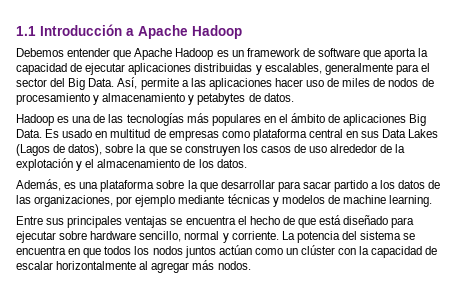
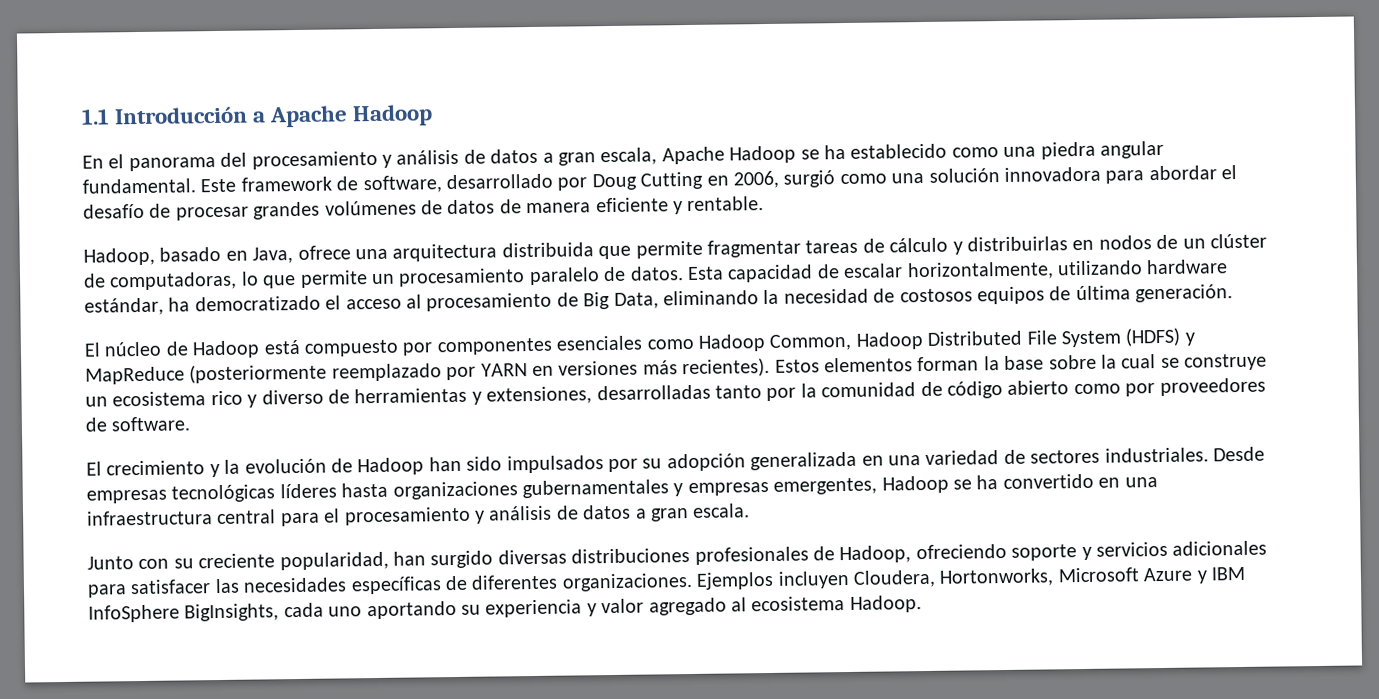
- Debemos entender que Apache Hadoop es un framework de software que aporta la capacidad de ejecutar aplicaciones distribuidas y escalables, generalmente para el sector del Big Data. Así, permite a las aplicaciones hacer uso de miles de nodos de procesamiento y almacenamiento y petabytes de datos.
- Hadoop es una de las tecnologías más populares en el ámbito de aplicaciones Big Data. Es usado en multitud de empresas como plataforma central en sus Data Lakes (Lagos de datos), sobre la que se construyen los casos de uso alrededor de la explotación y el almacenamiento de los datos.
- Además, es una plataforma sobre la que desarrollar para sacar partido a los datos de las organizaciones, por ejemplo mediante técnicas y modelos de machine learning.
- Entre sus principales ventajas se encuentra el hecho de que está diseñado para ejecutar sobre hardware sencillo, normal y corriente. La potencia del sistema se encuentra en que todos los nodos juntos actúan como un clúster con la capacidad de escalar horizontalmente al agregar más nodos.
+ En el panorama del procesamiento y análisis de datos a gran escala, Apache Hadoop se ha establecido como una piedra angular fundamental. Este framework de software, desarrollado por Doug Cutting en 2006, surgió como una solución innovadora para abordar el desafío de procesar grandes volúmenes de datos de manera eficiente y rentable.
+ Hadoop, basado en Java, ofrece una arquitectura distribuida que permite fragmentar tareas de cálculo y distribuirlas en nodos de un clúster de computadoras, lo que permite un procesamiento paralelo de datos. Esta capacidad de escalar horizontalmente, utilizando hardware estándar, ha democratizado el acceso al procesamiento de Big Data, eliminando la necesidad de costosos equipos de última generación.
+ El núcleo de Hadoop está compuesto por componentes esenciales como Hadoop Common, Hadoop Distributed File System (HDFS) y MapReduce (posteriormente reemplazado por YARN en versiones más recientes). Estos elementos forman la base sobre la cual se construye un ecosistema rico y diverso de herramientas y extensiones, desarrolladas tanto por la comunidad de código abierto como por proveedores de software.
+ El crecimiento y la evolución de Hadoop han sido impulsados por su adopción generalizada en una variedad de sectores industriales. Desde empresas tecnológicas líderes hasta organizaciones gubernamentales y empresas emergentes, Hadoop se ha convertido en una infraestructura central para el procesamiento y análisis de datos a gran escala.
+ Junto con su creciente popularidad, han surgido diversas distribuciones profesionales de Hadoop, ofreciendo soporte y servicios adicionales para satisfacer las necesidades específicas de diferentes organizaciones. Ejemplos incluyen Cloudera, Hortonworks, Microsoft Azure y IBM InfoSphere BigInsights, cada uno aportando su experiencia y valor agregado al ecosistema Hadoop.

